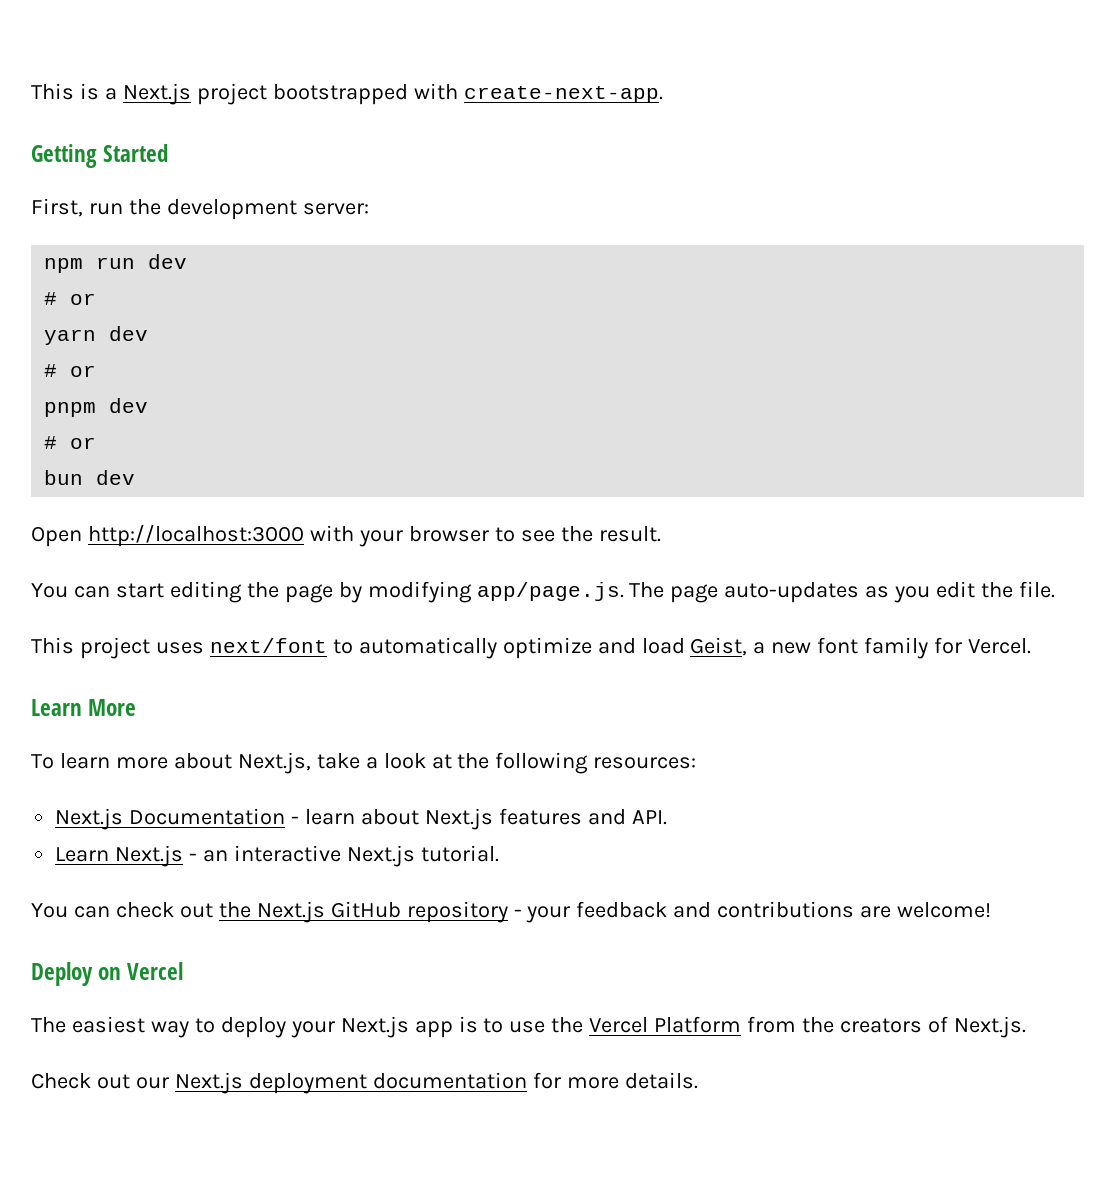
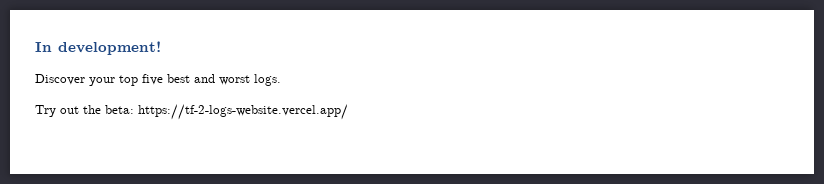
- This is a Next.js project bootstrapped with create-next-app.
- Getting Started
- First, run the development server:
- npm run dev
- # or
- yarn dev
- # or
- pnpm dev
- # or
- bun dev
- Open http://localhost:3000 with your browser to see the result.
- You can start editing the page by modifying app/page.js. The page auto-updates as you edit the file.
- This project uses next/font to automatically optimize and load Geist, a new font family for Vercel.
- Learn More
- To learn more about Next.js, take a look at the following resources:
- Next.js Documentation - learn about Next.js features and API.
- Learn Next.js - an interactive Next.js tutorial.
- You can check out the Next.js GitHub repository - your feedback and contributions are welcome!
- Deploy on Vercel
- The easiest way to deploy your Next.js app is to use the Vercel Platform from the creators of Next.js.
- Check out our Next.js deployment documentation for more details.
+ In development!
+ Discover your top five best and worst logs.
+ Try out the beta: https://tf-2-logs-website.vercel.app/

